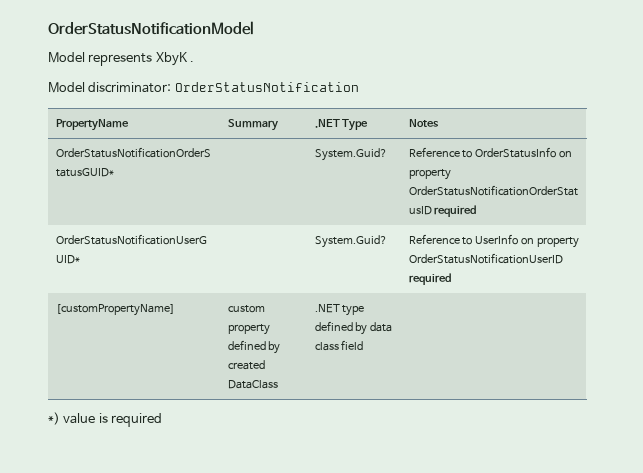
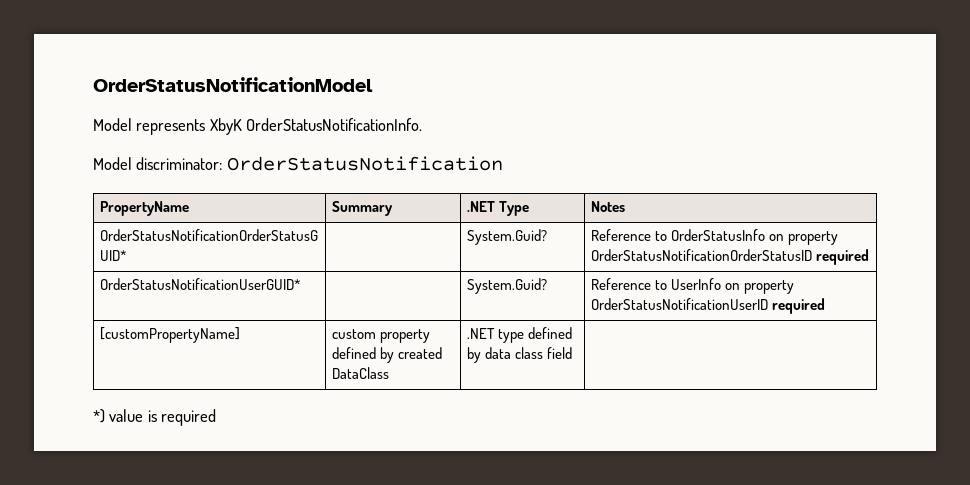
- Model represents XbyK .
+ Model represents XbyK OrderStatusNotificationInfo.

